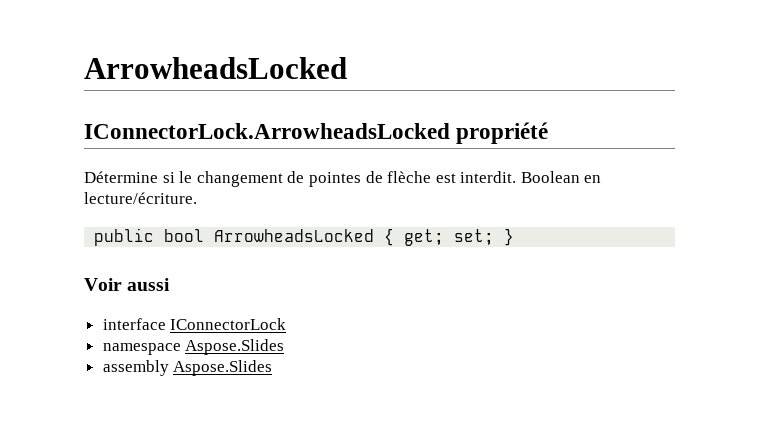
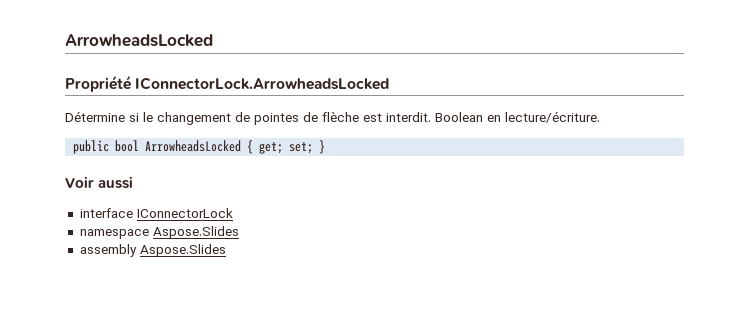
- IConnectorLock.ArrowheadsLocked propriété
+ Propriété IConnectorLock.ArrowheadsLocked

